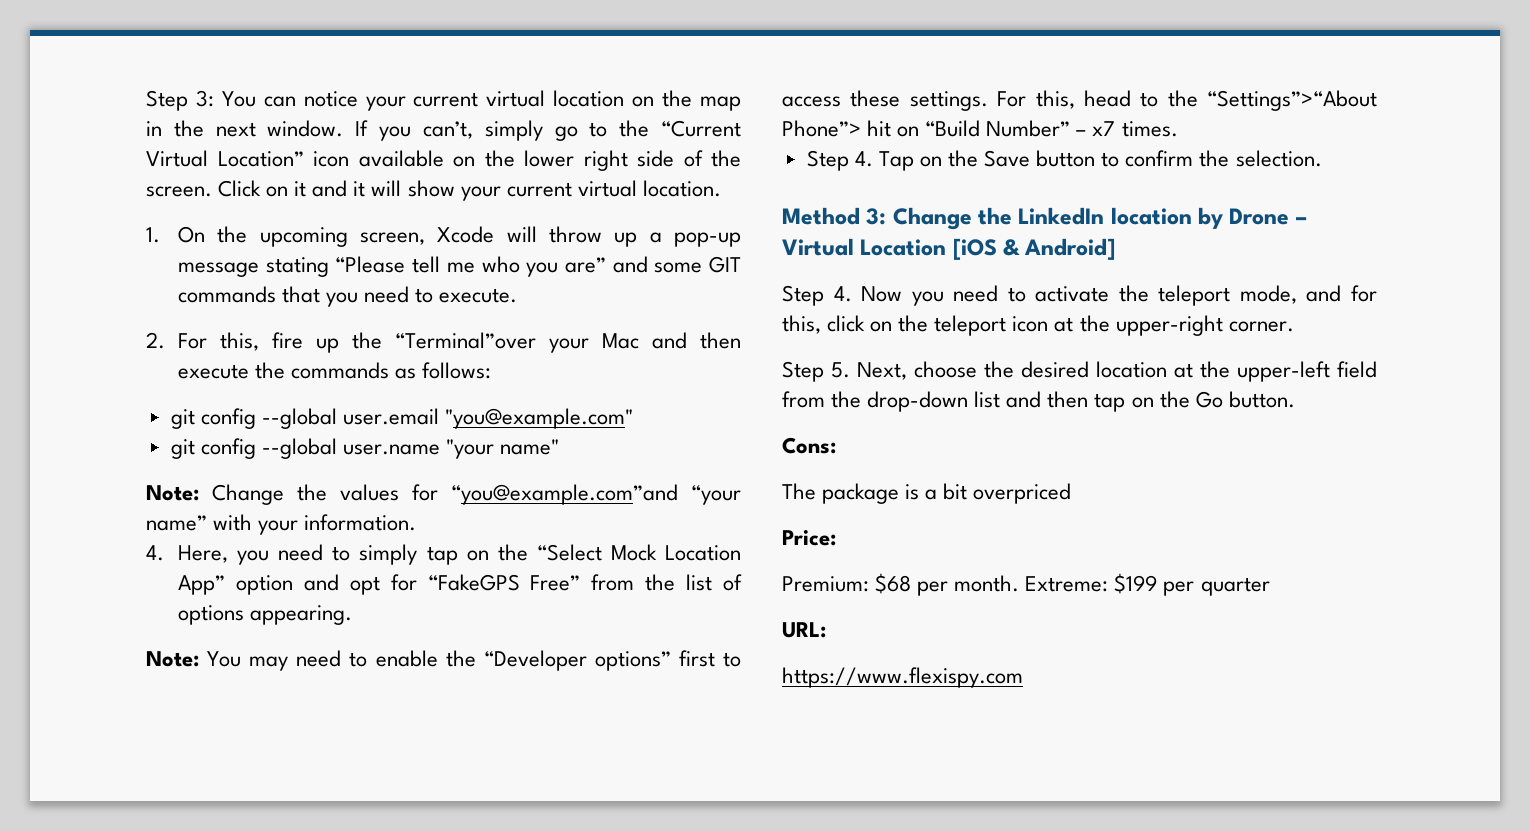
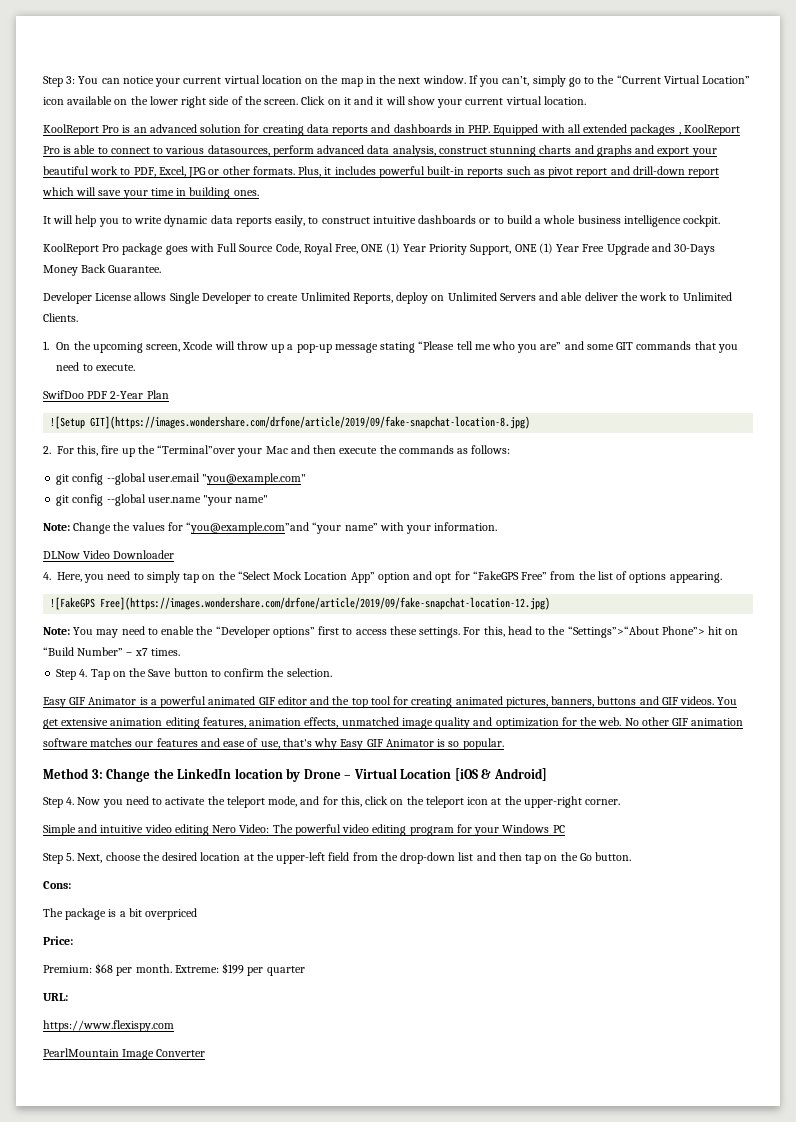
+ KoolReport Pro is an advanced solution for creating data reports and dashboards in PHP. Equipped with all extended packages , KoolReport Pro is able to connect to various datasources, perform advanced data analysis, construct stunning charts and graphs and export your beautiful work to PDF, Excel, JPG or other formats. Plus, it includes powerful built-in reports such as pivot report and drill-down report which will save your time in building ones.
+ It will help you to write dynamic data reports easily, to construct intuitive dashboards or to build a whole business intelligence cockpit.
+ KoolReport Pro package goes with Full Source Code, Royal Free, ONE (1) Year Priority Support, ONE (1) Year Free Upgrade and 30-Days Money Back Guarantee.
+ Developer License allows Single Developer to create Unlimited Reports, deploy on Unlimited Servers and able deliver the work to Unlimited Clients.
+ SwifDoo PDF 2-Year Plan
+ ![Setup GIT](https://images.wondershare.com/drfone/article/2019/09/fake-snapchat-location-8.jpg)
+ DLNow Video Downloader
+ ![FakeGPS Free](https://images.wondershare.com/drfone/article/2019/09/fake-snapchat-location-12.jpg)
+ Easy GIF Animator is a powerful animated GIF editor and the top tool for creating animated pictures, banners, buttons and GIF videos. You get extensive animation editing features, animation effects, unmatched image quality and optimization for the web. No other GIF animation software matches our features and ease of use, that's why Easy GIF Animator is so popular.
+ Simple and intuitive video editing Nero Video: The powerful video editing program for your Windows PC
+ PearlMountain Image Converter

